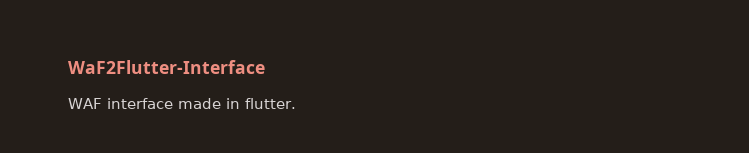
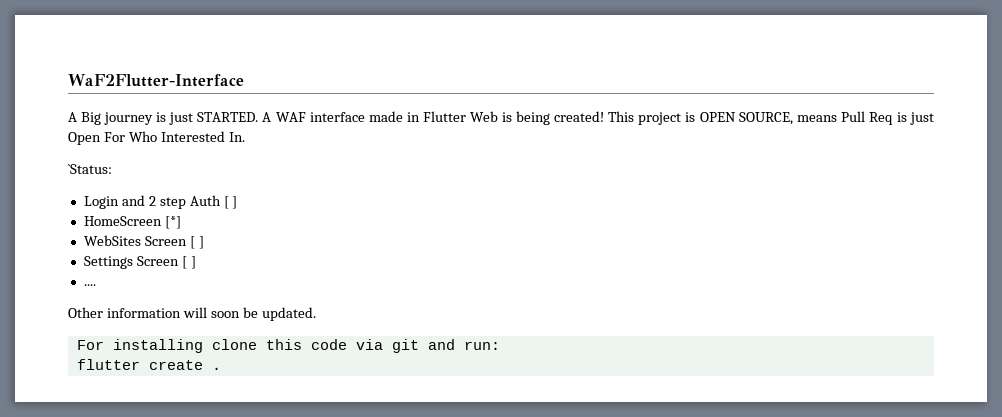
- WAF interface made in flutter.
+ A Big journey is just STARTED. A WAF interface made in Flutter Web is being created! This project is OPEN SOURCE, means Pull Req is just Open For Who Interested In.
+ `Status:
+ Login and 2 step Auth [ ]
+ HomeScreen [*]
+ WebSites Screen [ ]
+ Settings Screen [ ]
+ ....
+ Other information will soon be updated.
+ For installing clone this code via git and run:
+ flutter create .

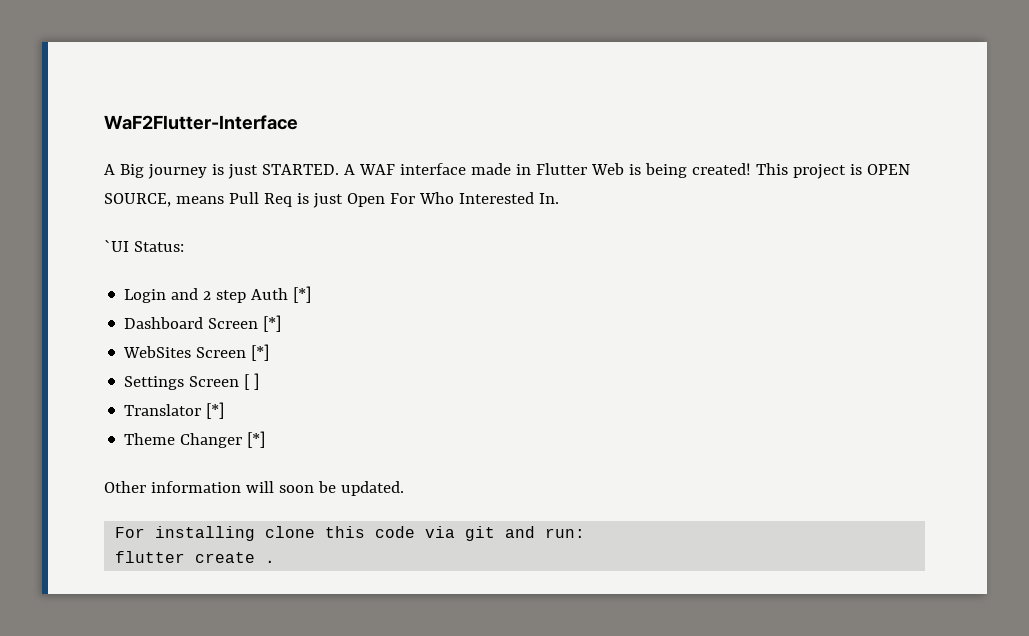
- `Status:
+ `UI Status:
- Login and 2 step Auth [ ]
- HomeScreen [*]
+ Login and 2 step Auth [*]
+ Dashboard Screen [*]
- WebSites Screen [ ]
+ WebSites Screen [*]
- ....
+ Translator [*]
+ Theme Changer [*]

